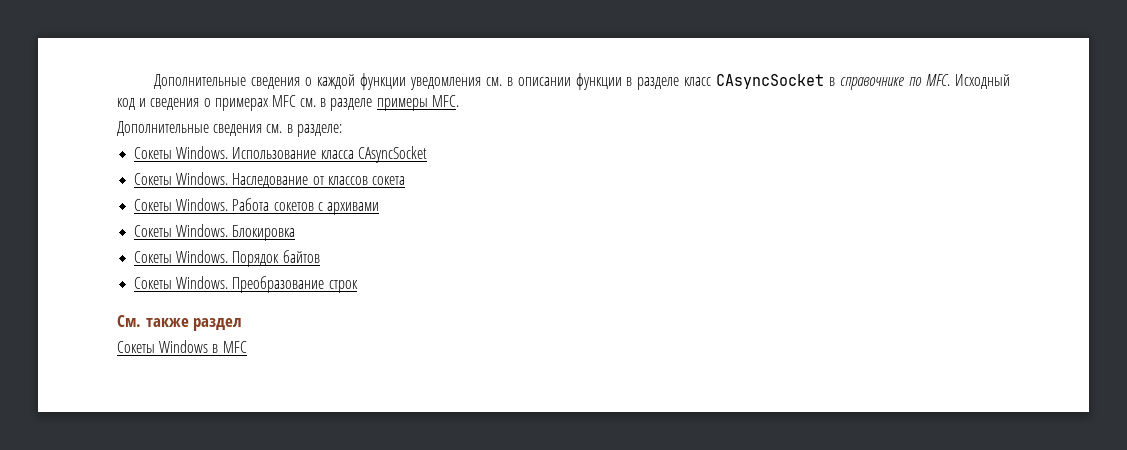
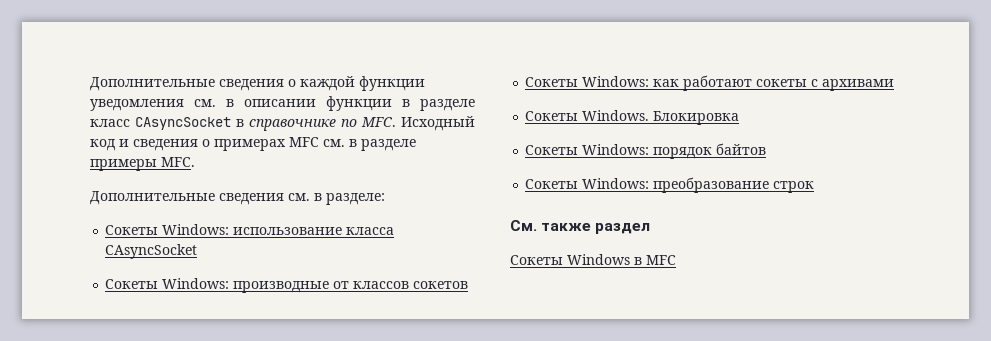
- Сокеты Windows. Использование класса CAsyncSocket
+ Сокеты Windows: использование класса CAsyncSocket
- Сокеты Windows. Наследование от классов сокета
- Сокеты Windows. Работа сокетов с архивами
+ Сокеты Windows: производные от классов сокетов
+ Сокеты Windows: как работают сокеты с архивами
- Сокеты Windows. Порядок байтов
+ Сокеты Windows: порядок байтов
- Сокеты Windows. Преобразование строк
+ Сокеты Windows: преобразование строк

